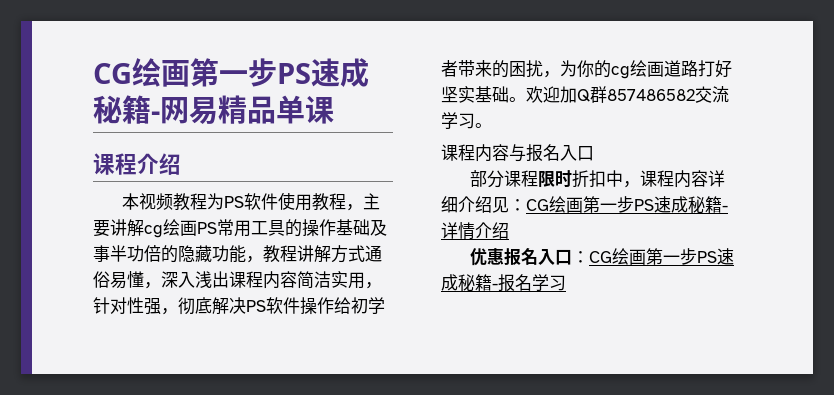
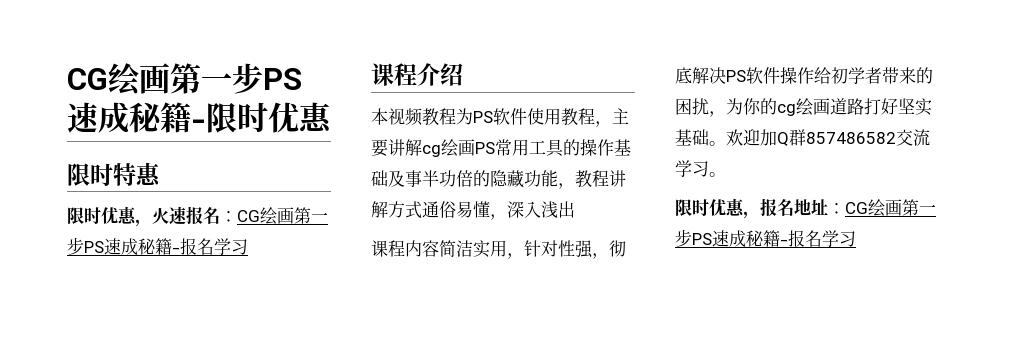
- CG绘画第一步PS速成秘籍-网易精品单课
+ CG绘画第一步PS速成秘籍-限时优惠
+ 限时特惠
+ 限时优惠，火速报名：CG绘画第一步PS速成秘籍-报名学习
- 本视频教程为PS软件使用教程，主要讲解cg绘画PS常用工具的操作基础及事半功倍的隐藏功能，教程讲解方式通俗易懂，深入浅出课程内容简洁实用，针对性强，彻底解决PS软件操作给初学者带来的困扰，为你的cg绘画道路打好坚实基础。
+ 本视频教程为PS软件使用教程，主要讲解cg绘画PS常用工具的操作基础及事半功倍的隐藏功能，教程讲解方式通俗易懂，深入浅出
+ 课程内容简洁实用，针对性强，彻底解决PS软件操作给初学者带来的困扰，为你的cg绘画道路打好坚实基础。
- 课程内容与报名入口
- 部分课程限时折扣中，课程内容详细介绍见：CG绘画第一步PS速成秘籍-详情介绍
- 优惠报名入口：CG绘画第一步PS速成秘籍-报名学习
+ 限时优惠，报名地址：CG绘画第一步PS速成秘籍-报名学习

